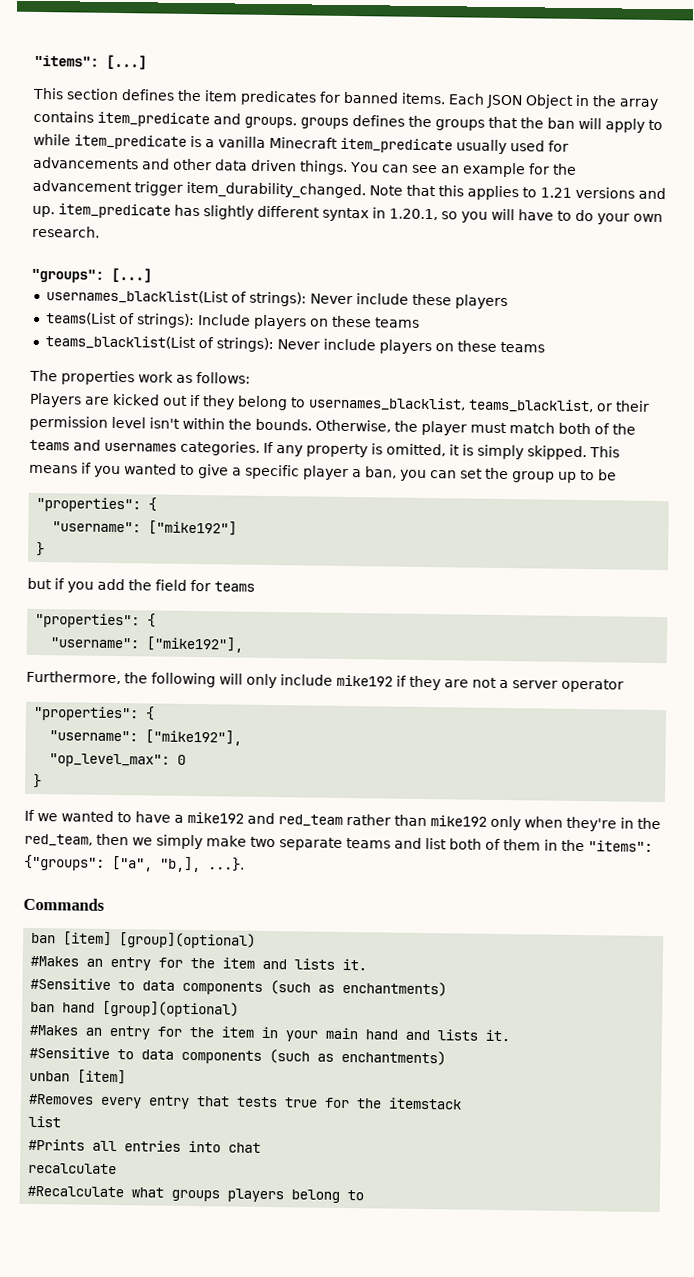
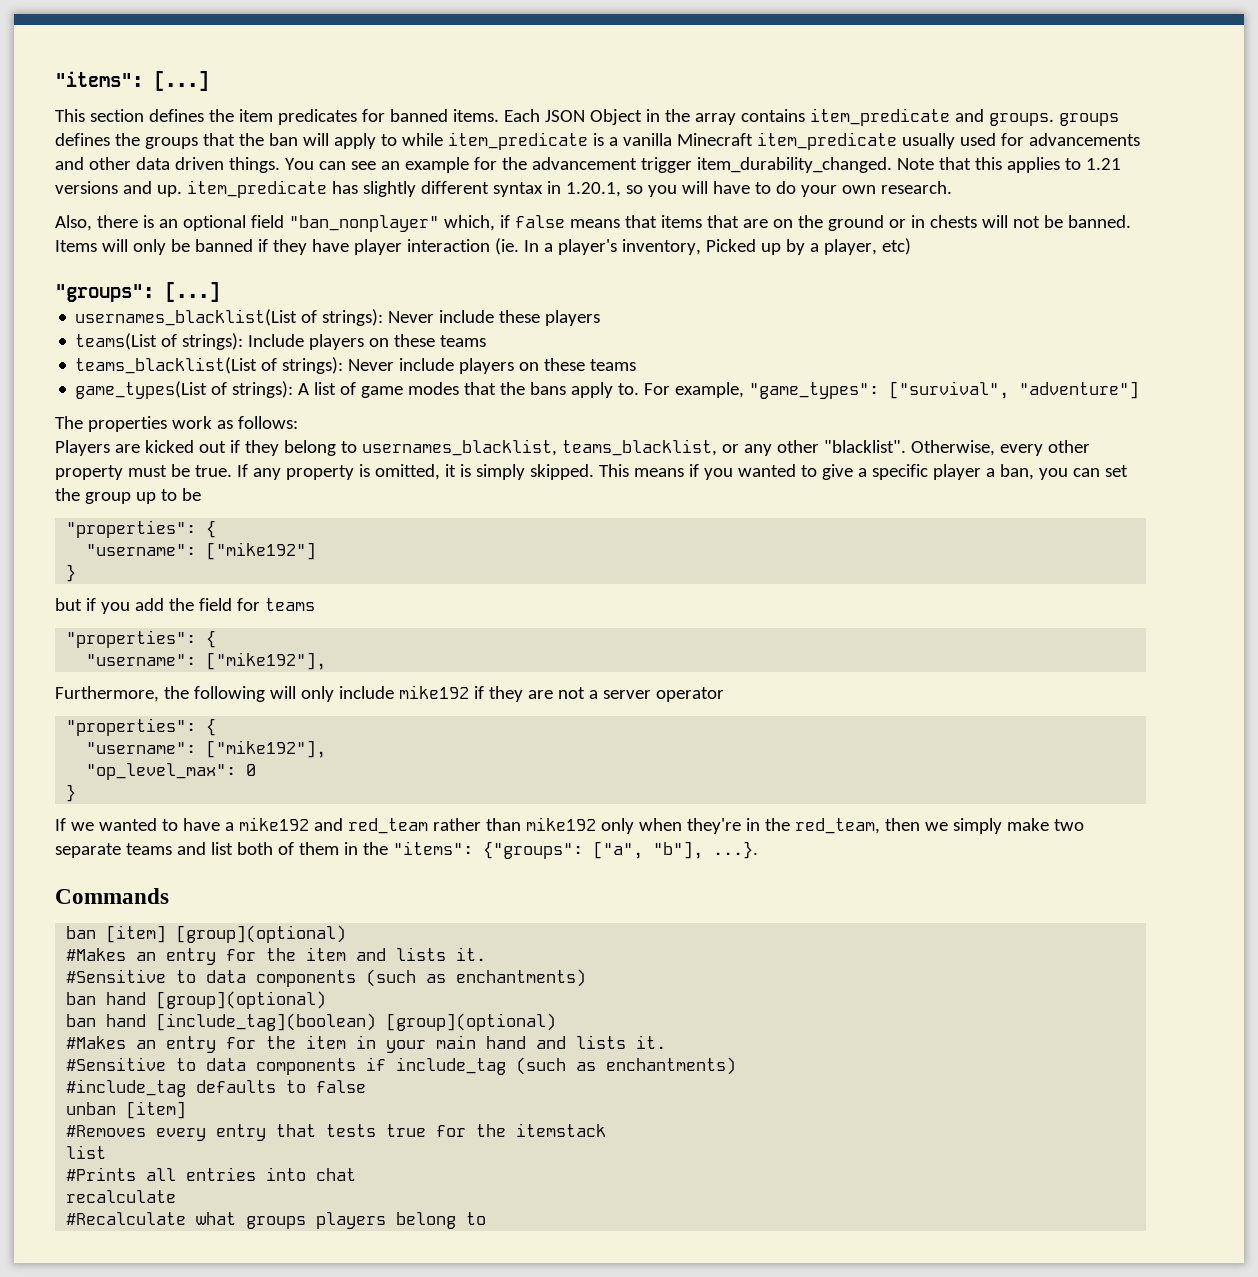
+ Also, there is an optional field "ban_nonplayer" which, if false means that items that are on the ground or in chests will not be banned. Items will only be banned if they have player interaction (ie. In a player's inventory, Picked up by a player, etc)
+ game_types(List of strings): A list of game modes that the bans apply to. For example, "game_types": ["survival", "adventure"]
- Players are kicked out if they belong to usernames_blacklist, teams_blacklist, or their permission level isn't within the bounds. Otherwise, the player must match both of the teams and usernames categories.
+ Players are kicked out if they belong to usernames_blacklist, teams_blacklist, or any other "blacklist". Otherwise, every other property must be true.
- If we wanted to have a mike192 and red_team rather than mike192 only when they're in the red_team, then we simply make two separate teams and list both of them in the "items": {"groups": ["a", "b,], ...}.
+ If we wanted to have a mike192 and red_team rather than mike192 only when they're in the red_team, then we simply make two separate teams and list both of them in the "items": {"groups": ["a", "b"], ...}.
+ ban hand [include_tag](boolean) [group](optional)
  #Makes an entry for the item in your main hand and lists it.
- #Sensitive to data components (such as enchantments)
+ #Sensitive to data components if include_tag (such as enchantments)
+ #include_tag defaults to false

